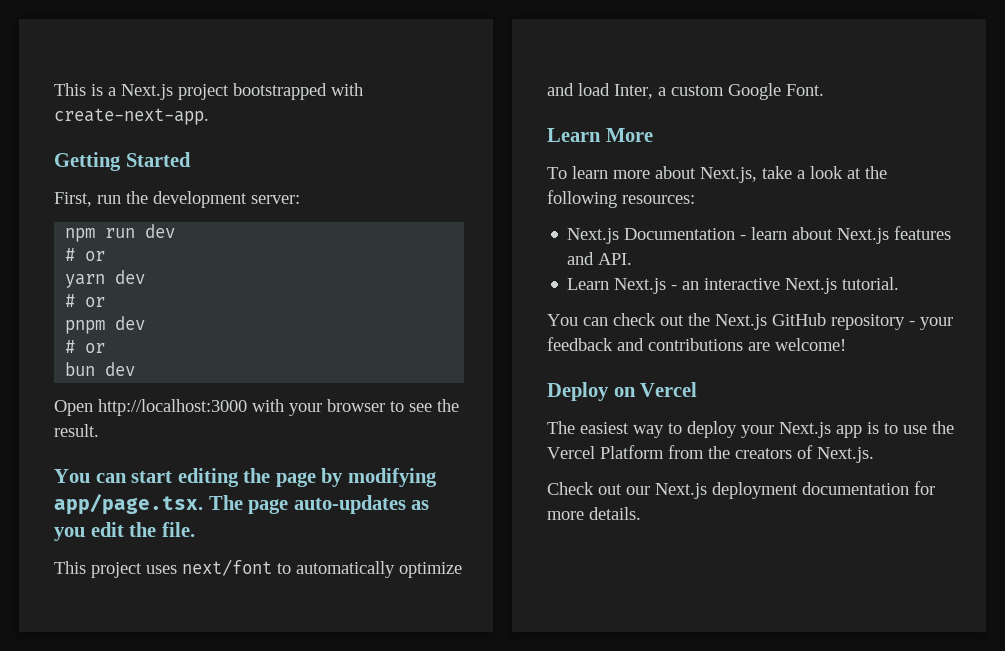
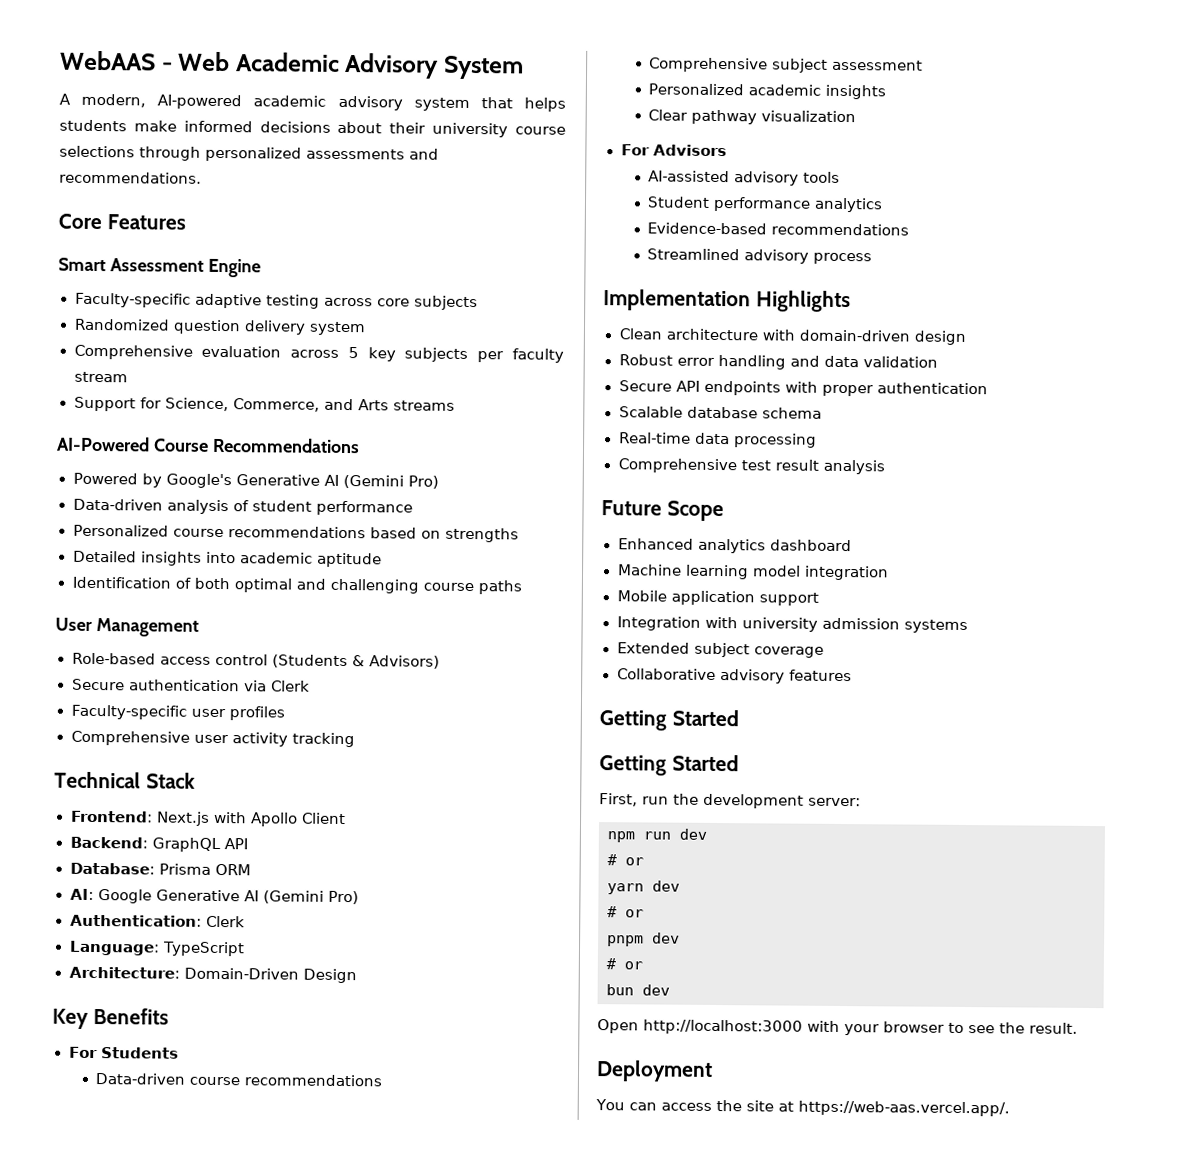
- This is a Next.js project bootstrapped with create-next-app.
+ WebAAS - Web Academic Advisory System
+ A modern, AI-powered academic advisory system that helps students make informed decisions about their university course selections through personalized assessments and recommendations.
+ Core Features
+ Smart Assessment Engine
+ Faculty-specific adaptive testing across core subjects
+ Randomized question delivery system
+ Comprehensive evaluation across 5 key subjects per faculty stream
+ Support for Science, Commerce, and Arts streams
+ AI-Powered Course Recommendations
+ Powered by Google's Generative AI (Gemini Pro)
+ Data-driven analysis of student performance
+ Personalized course recommendations based on strengths
+ Detailed insights into academic aptitude
+ Identification of both optimal and challenging course paths
+ User Management
+ Role-based access control (Students & Advisors)
+ Secure authentication via Clerk
+ Faculty-specific user profiles
+ Comprehensive user activity tracking
+ Technical Stack
+ Frontend: Next.js with Apollo Client
+ Backend: GraphQL API
+ Database: Prisma ORM
+ AI: Google Generative AI (Gemini Pro)
+ Authentication: Clerk
+ Language: TypeScript
+ Architecture: Domain-Driven Design
+ Key Benefits
+ For Students
+ Data-driven course recommendations
+ Comprehensive subject assessment
+ Personalized academic insights
+ Clear pathway visualization
+ For Advisors
+ AI-assisted advisory tools
+ Student performance analytics
+ Evidence-based recommendations
+ Streamlined advisory process
+ Implementation Highlights
+ Clean architecture with domain-driven design
+ Robust error handling and data validation
+ Secure API endpoints with proper authentication
+ Scalable database schema
+ Real-time data processing
+ Comprehensive test result analysis
+ Future Scope
+ Enhanced analytics dashboard
+ Machine learning model integration
+ Mobile application support
+ Integration with university admission systems
+ Extended subject coverage
+ Collaborative advisory features
+ Getting Started
- You can start editing the page by modifying app/page.tsx. The page auto-updates as you edit the file.
- This project uses next/font to automatically optimize and load Inter, a custom Google Font.
- Learn More
- To learn more about Next.js, take a look at the following resources:
- Next.js Documentation - learn about Next.js features and API.
- Learn Next.js - an interactive Next.js tutorial.
- You can check out the Next.js GitHub repository - your feedback and contributions are welcome!
- Deploy on Vercel
- The easiest way to deploy your Next.js app is to use the Vercel Platform from the creators of Next.js.
- Check out our Next.js deployment documentation for more details.
+ Deployment
+ You can access the site at https://web-aas.vercel.app/.

